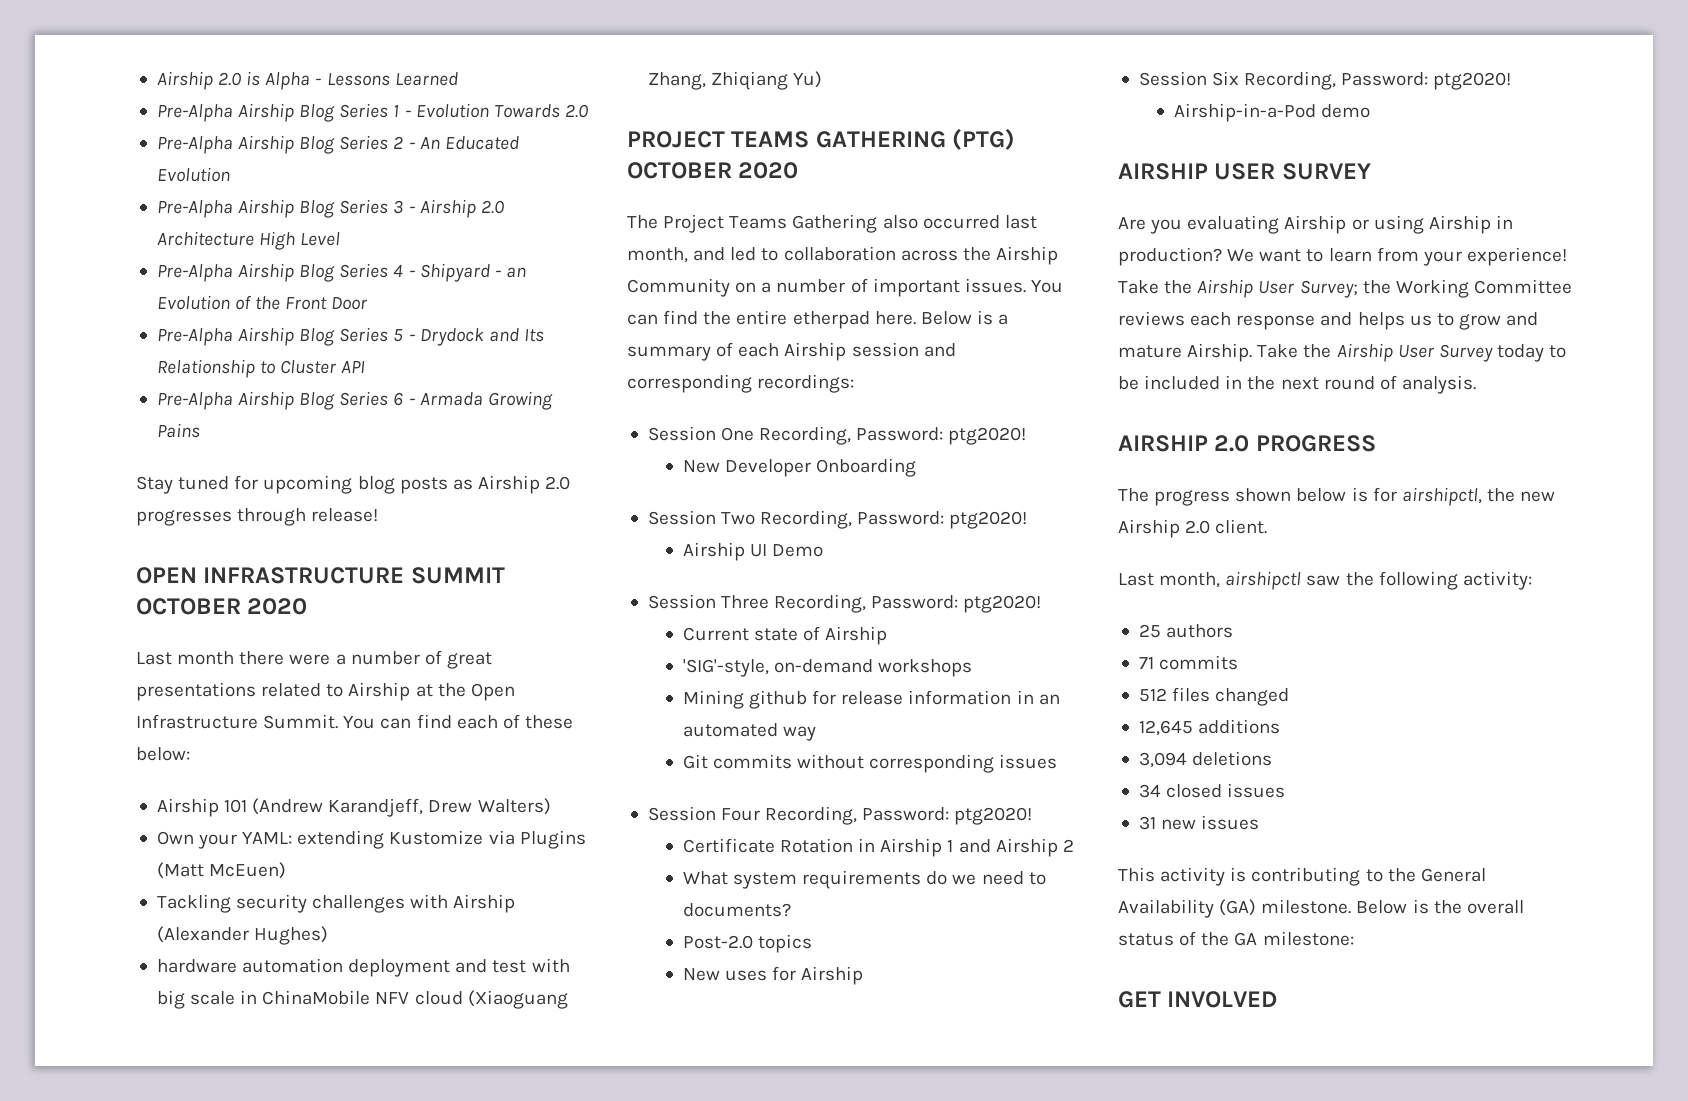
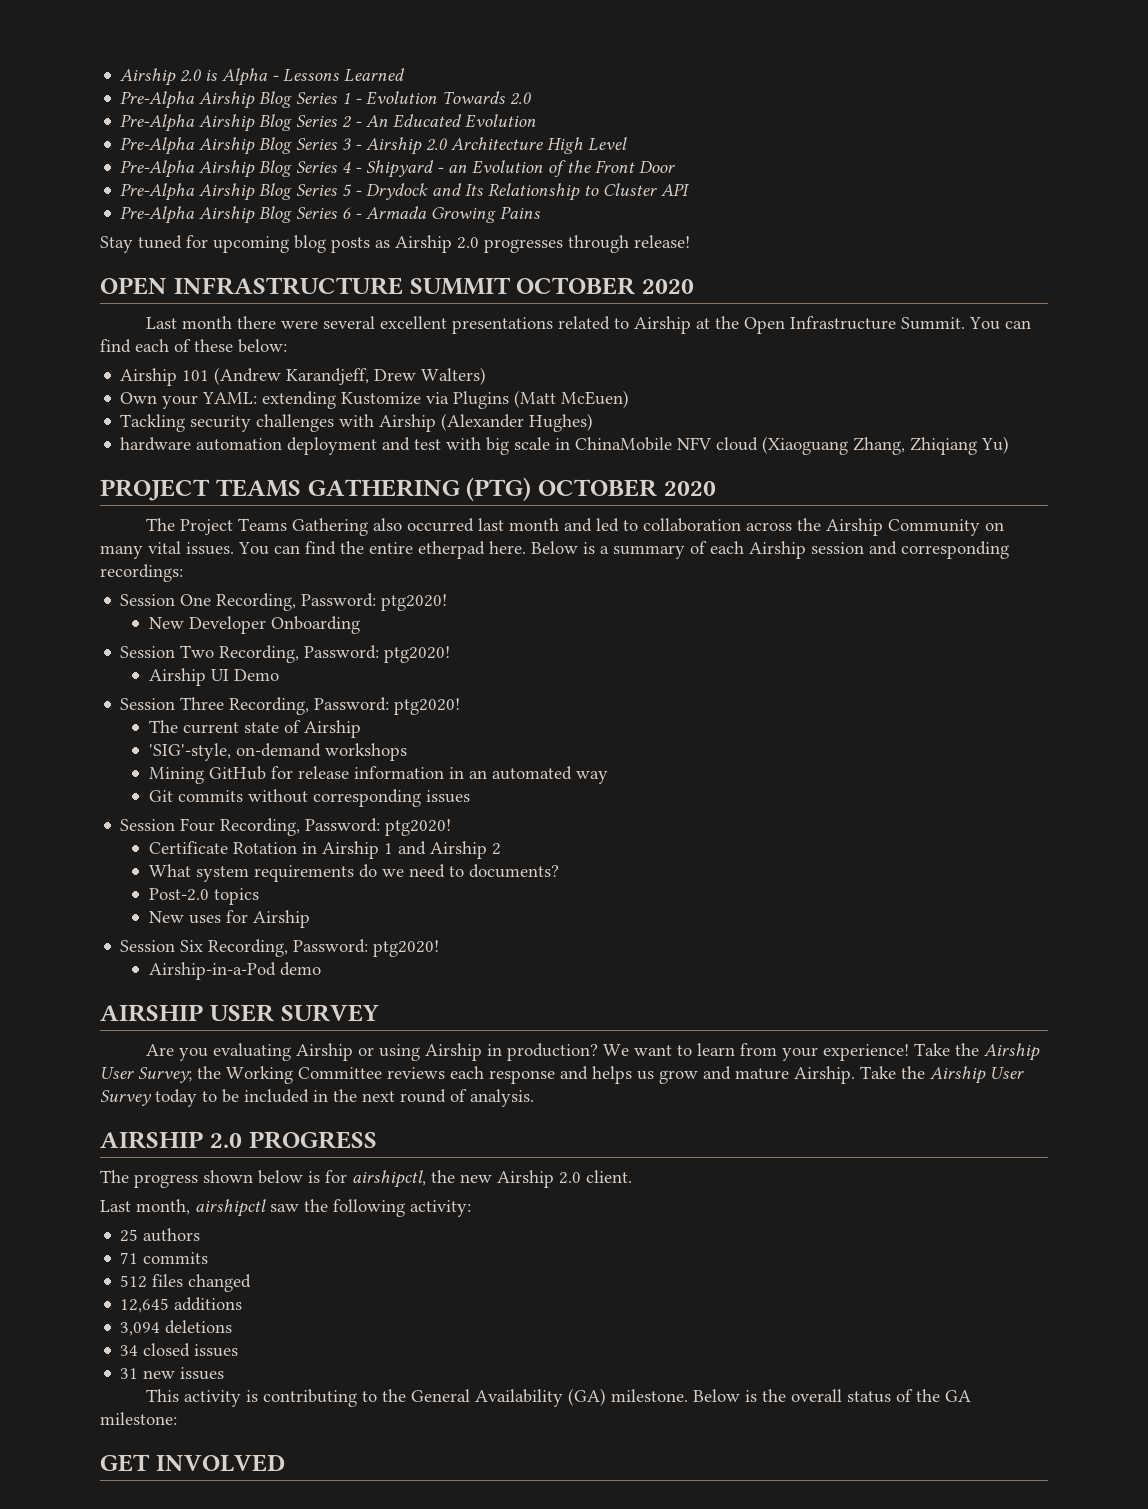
- Last month there were a number of great presentations related to Airship at the Open Infrastructure Summit.
+ Last month there were several excellent presentations related to Airship at the Open Infrastructure Summit.
- The Project Teams Gathering also occurred last month, and led to collaboration across the Airship Community on a number of important issues.
+ The Project Teams Gathering also occurred last month and led to collaboration across the Airship Community on many vital issues.
- Current state of Airship
+ The current state of Airship
- Mining github for release information in an automated way
+ Mining GitHub for release information in an automated way
- Take the Airship User Survey; the Working Committee reviews each response and helps us to grow and mature Airship.
+ Take the Airship User Survey; the Working Committee reviews each response and helps us grow and mature Airship.

